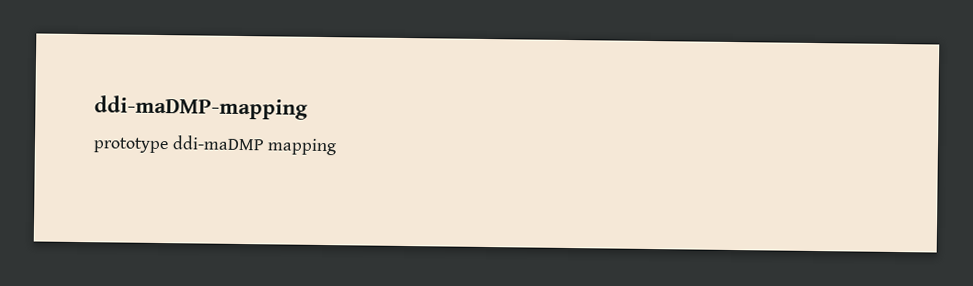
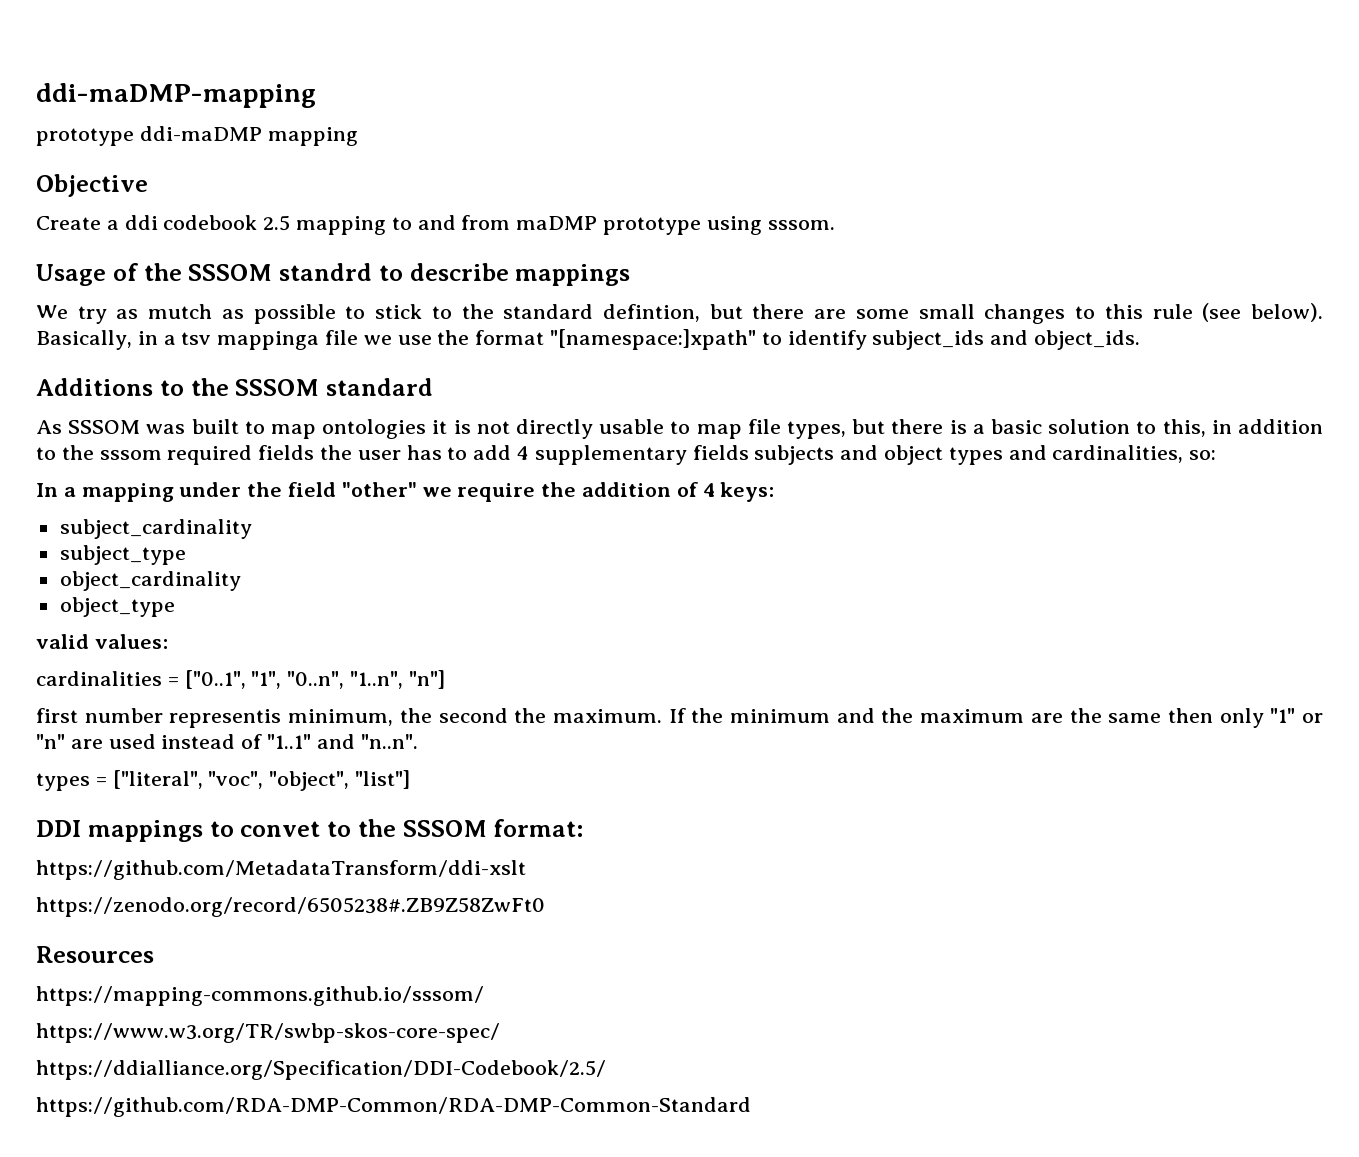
+ Objective
+ Create a ddi codebook 2.5 mapping to and from maDMP prototype using sssom.
+ Usage of the SSSOM standrd to describe mappings
+ We try as mutch as possible to stick to the standard defintion, but there are some small changes to this rule (see below). Basically, in a tsv mappinga file we use the format "[namespace:]xpath" to identify subject_ids and object_ids.
+ Additions to the SSSOM standard
+ As SSSOM was built to map ontologies it is not directly usable to map file types, but there is a basic solution to this, in addition to the sssom required fields the user has to add 4 supplementary fields subjects and object types and cardinalities, so:
+ In a mapping under the field "other" we require the addition of 4 keys:
+ subject_cardinality
+ subject_type
+ object_cardinality
+ object_type
+ valid values:
+ cardinalities = ["0..1", "1", "0..n", "1..n", "n"]
+ first number representis minimum, the second the maximum. If the minimum and the maximum are the same then only "1" or "n" are used instead of "1..1" and "n..n".
+ types = ["literal", "voc", "object", "list"]
+ DDI mappings to convet to the SSSOM format:
+ https://github.com/MetadataTransform/ddi-xslt
+ https://zenodo.org/record/6505238#.ZB9Z58ZwFt0
+ Resources
+ https://mapping-commons.github.io/sssom/
+ https://www.w3.org/TR/swbp-skos-core-spec/
+ https://ddialliance.org/Specification/DDI-Codebook/2.5/
+ https://github.com/RDA-DMP-Common/RDA-DMP-Common-Standard

